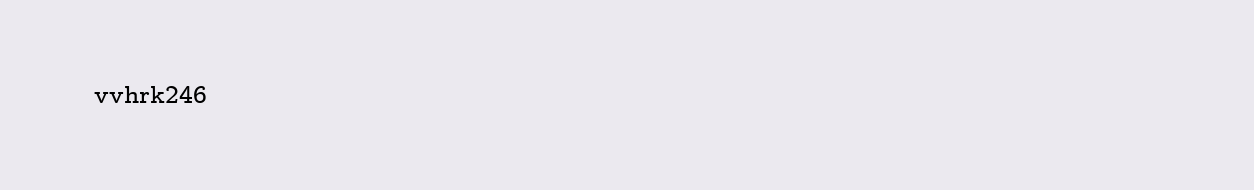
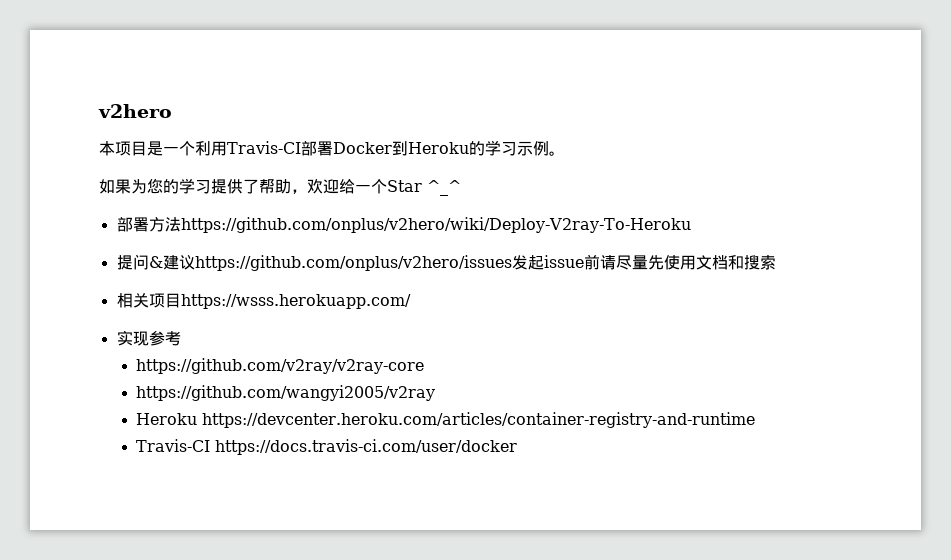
- vvhrk246
+ v2hero
+ 本项目是一个利用Travis-CI部署Docker到Heroku的学习示例。
+ 如果为您的学习提供了帮助，欢迎给一个Star ^_^
+ 部署方法https://github.com/onplus/v2hero/wiki/Deploy-V2ray-To-Heroku
+ 提问&建议https://github.com/onplus/v2hero/issues发起issue前请尽量先使用文档和搜索
+ 相关项目https://wsss.herokuapp.com/
+ 实现参考
+ https://github.com/v2ray/v2ray-core
+ https://github.com/wangyi2005/v2ray
+ Heroku https://devcenter.heroku.com/articles/container-registry-and-runtime
+ Travis-CI https://docs.travis-ci.com/user/docker

